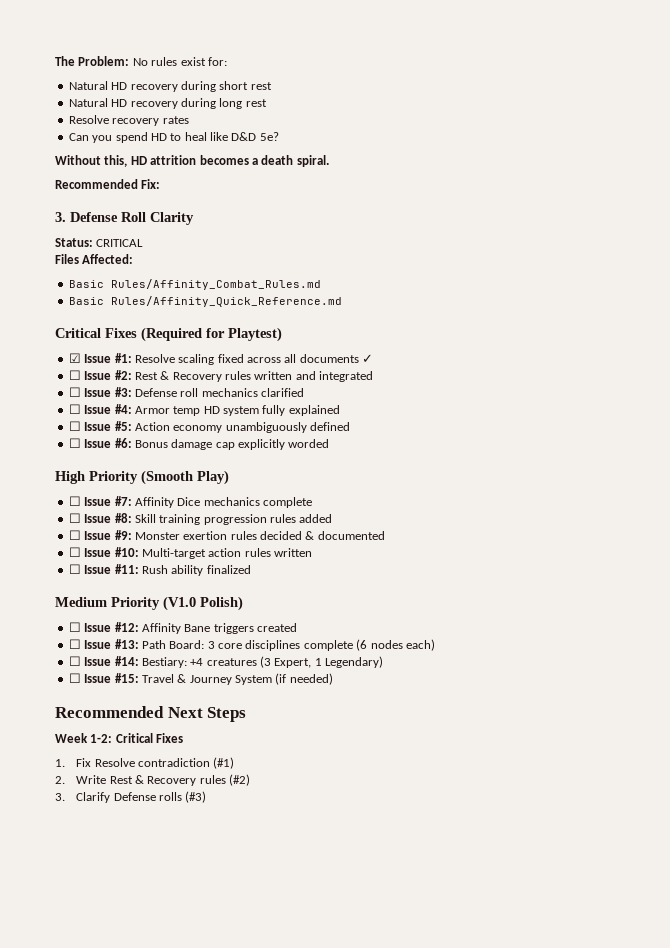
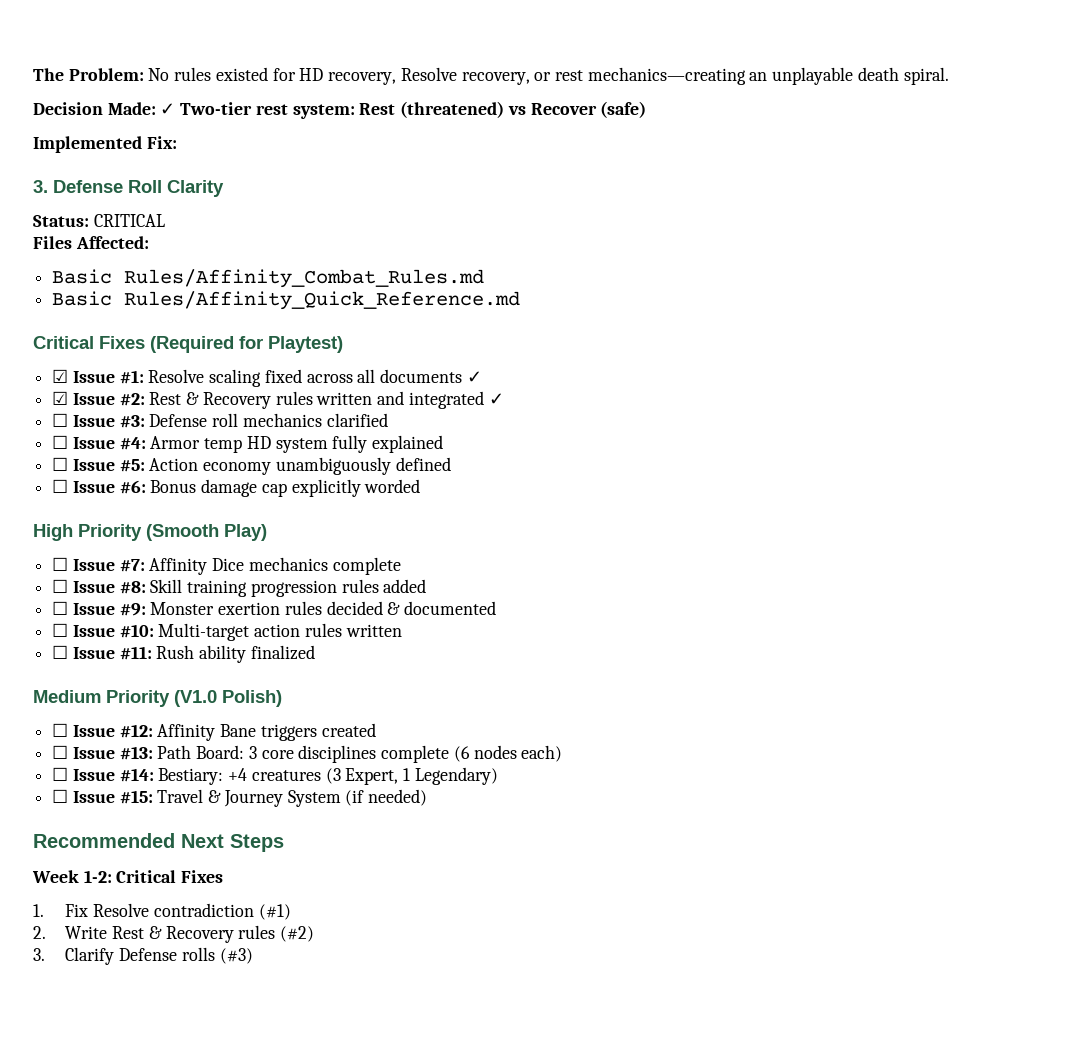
- The Problem: No rules exist for:
- Natural HD recovery during short rest
- Natural HD recovery during long rest
- Resolve recovery rates
- Can you spend HD to heal like D&D 5e?
- Without this, HD attrition becomes a death spiral.
- Recommended Fix:
+ The Problem: No rules existed for HD recovery, Resolve recovery, or rest mechanics—creating an unplayable death spiral.
+ Decision Made: ✓ Two-tier rest system: Rest (threatened) vs Recover (safe)
+ Implemented Fix:
- ☐ Issue #2: Rest & Recovery rules written and integrated
+ ☑ Issue #2: Rest & Recovery rules written and integrated ✓

